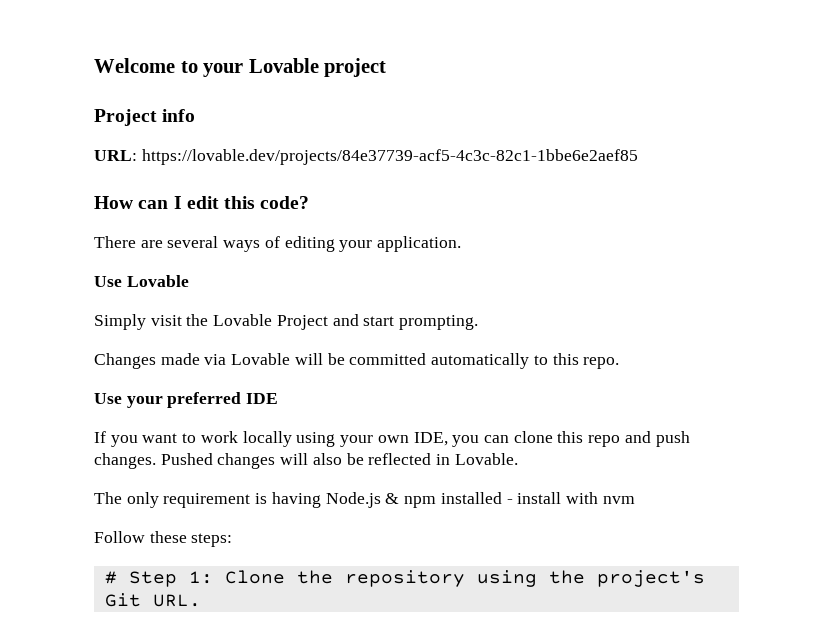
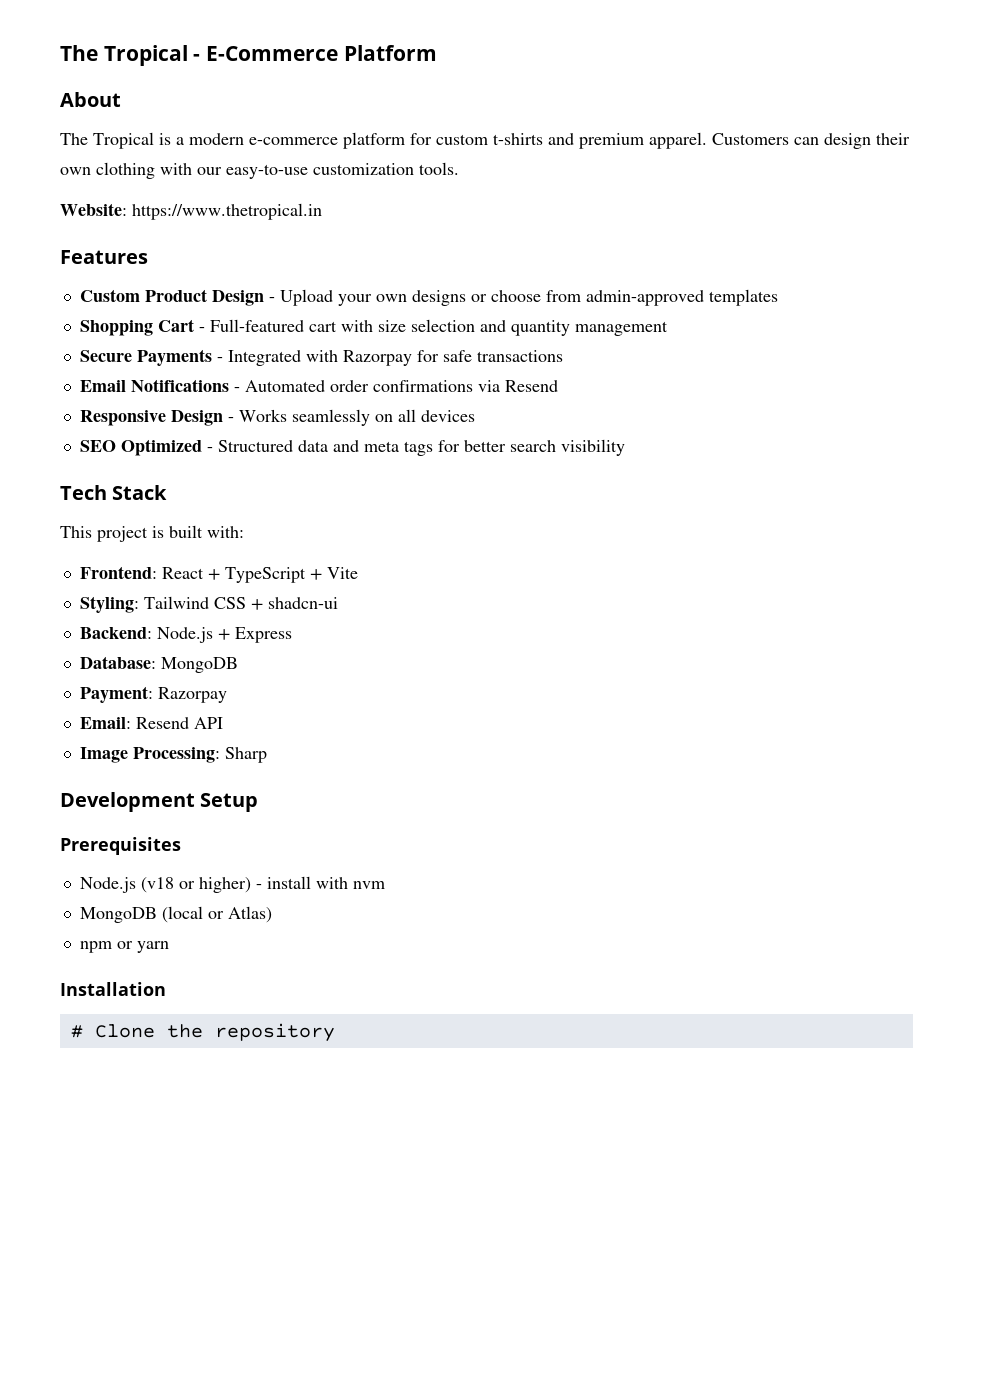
- Welcome to your Lovable project
- Project info
- URL: https://lovable.dev/projects/84e37739-acf5-4c3c-82c1-1bbe6e2aef85
- How can I edit this code?
- There are several ways of editing your application.
- Use Lovable
- Simply visit the Lovable Project and start prompting.
- Changes made via Lovable will be committed automatically to this repo.
- Use your preferred IDE
- If you want to work locally using your own IDE, you can clone this repo and push changes. Pushed changes will also be reflected in Lovable.
- The only requirement is having Node.js & npm installed - install with nvm
- Follow these steps:
+ The Tropical - E-Commerce Platform
+ About
+ The Tropical is a modern e-commerce platform for custom t-shirts and premium apparel. Customers can design their own clothing with our easy-to-use customization tools.
+ Website: https://www.thetropical.in
+ Features
+ Custom Product Design - Upload your own designs or choose from admin-approved templates
+ Shopping Cart - Full-featured cart with size selection and quantity management
+ Secure Payments - Integrated with Razorpay for safe transactions
+ Email Notifications - Automated order confirmations via Resend
+ Responsive Design - Works seamlessly on all devices
+ SEO Optimized - Structured data and meta tags for better search visibility
+ Tech Stack
+ This project is built with:
+ Frontend: React + TypeScript + Vite
+ Styling: Tailwind CSS + shadcn-ui
+ Backend: Node.js + Express
+ Database: MongoDB
+ Payment: Razorpay
+ Email: Resend API
+ Image Processing: Sharp
+ Development Setup
+ Prerequisites
+ Node.js (v18 or higher) - install with nvm
+ MongoDB (local or Atlas)
+ npm or yarn
+ Installation
- # Step 1: Clone the repository using the project's Git URL.
+ # Clone the repository

